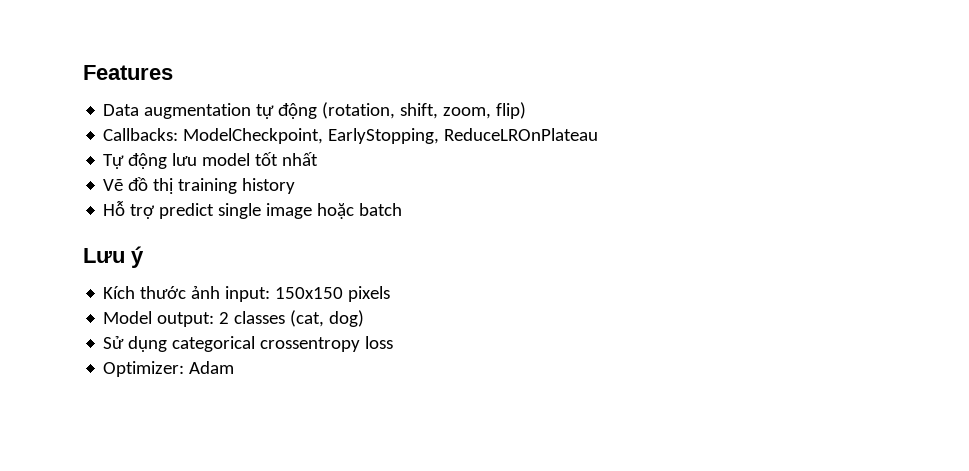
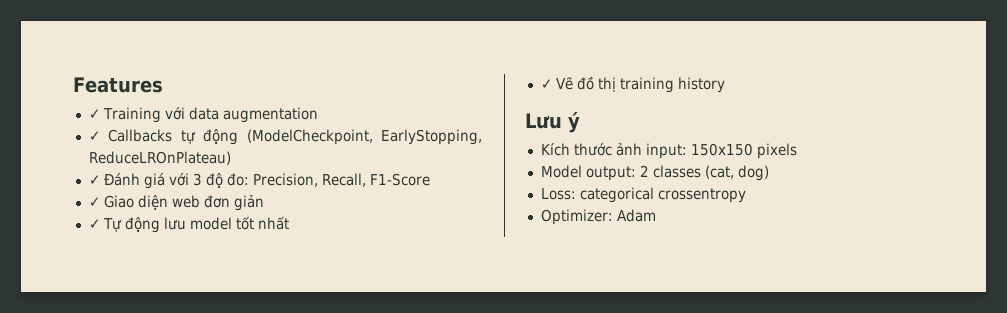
- Data augmentation tự động (rotation, shift, zoom, flip)
- Callbacks: ModelCheckpoint, EarlyStopping, ReduceLROnPlateau
- Tự động lưu model tốt nhất
+ ✓ Training với data augmentation
+ ✓ Callbacks tự động (ModelCheckpoint, EarlyStopping, ReduceLROnPlateau)
+ ✓ Đánh giá với 3 độ đo: Precision, Recall, F1-Score
+ ✓ Giao diện web đơn giản
+ ✓ Tự động lưu model tốt nhất
- Vẽ đồ thị training history
+ ✓ Vẽ đồ thị training history
- Hỗ trợ predict single image hoặc batch
- Sử dụng categorical crossentropy loss
+ Loss: categorical crossentropy

